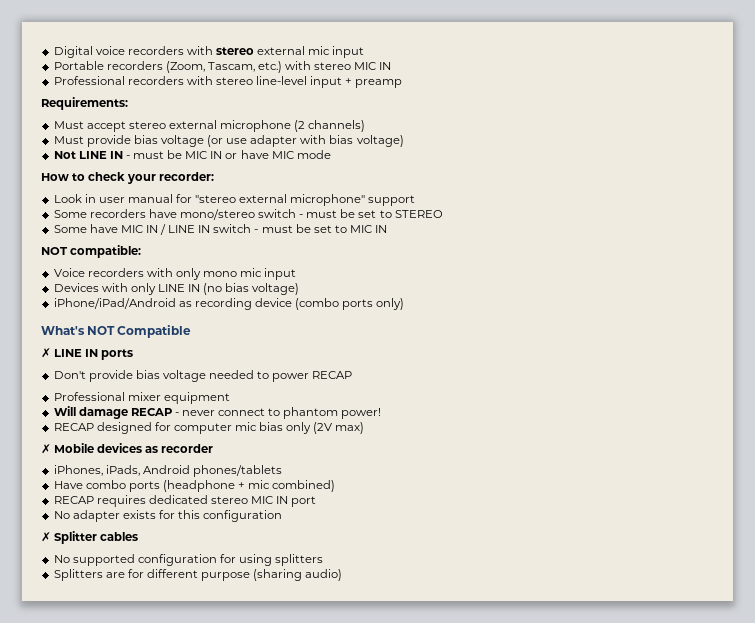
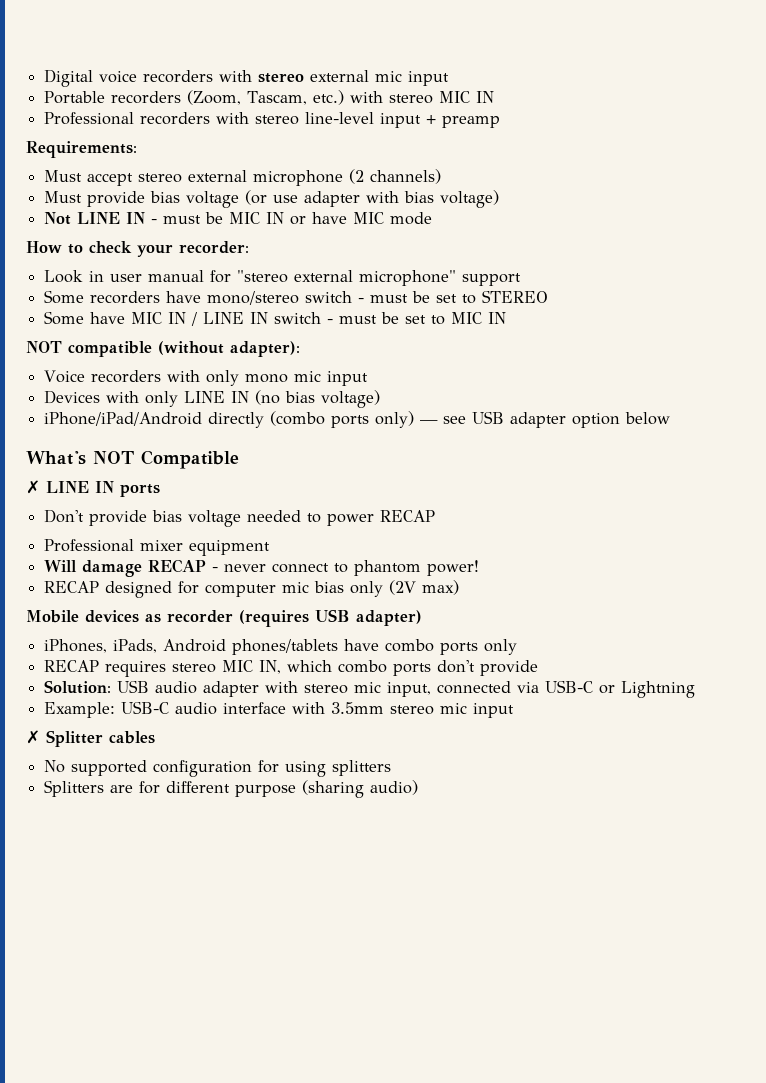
- NOT compatible:
+ NOT compatible (without adapter):
- iPhone/iPad/Android as recording device (combo ports only)
+ iPhone/iPad/Android directly (combo ports only) — see USB adapter option below
- ✗ Mobile devices as recorder
+ Mobile devices as recorder (requires USB adapter)
- iPhones, iPads, Android phones/tablets
- Have combo ports (headphone + mic combined)
+ iPhones, iPads, Android phones/tablets have combo ports only
- RECAP requires dedicated stereo MIC IN port
- No adapter exists for this configuration
+ RECAP requires stereo MIC IN, which combo ports don't provide
+ Solution: USB audio adapter with stereo mic input, connected via USB-C or Lightning
+ Example: USB-C audio interface with 3.5mm stereo mic input

